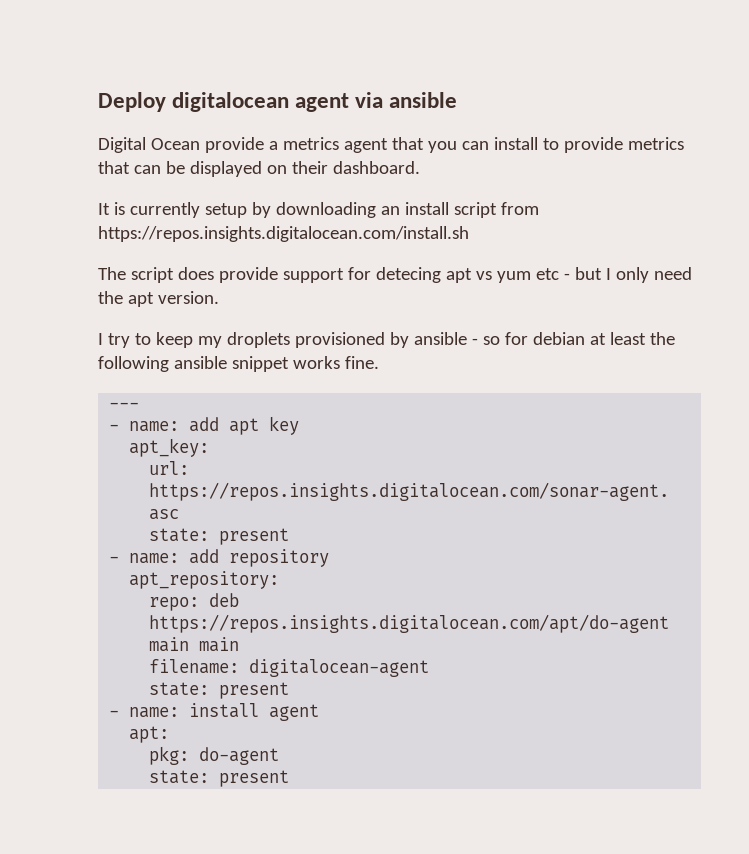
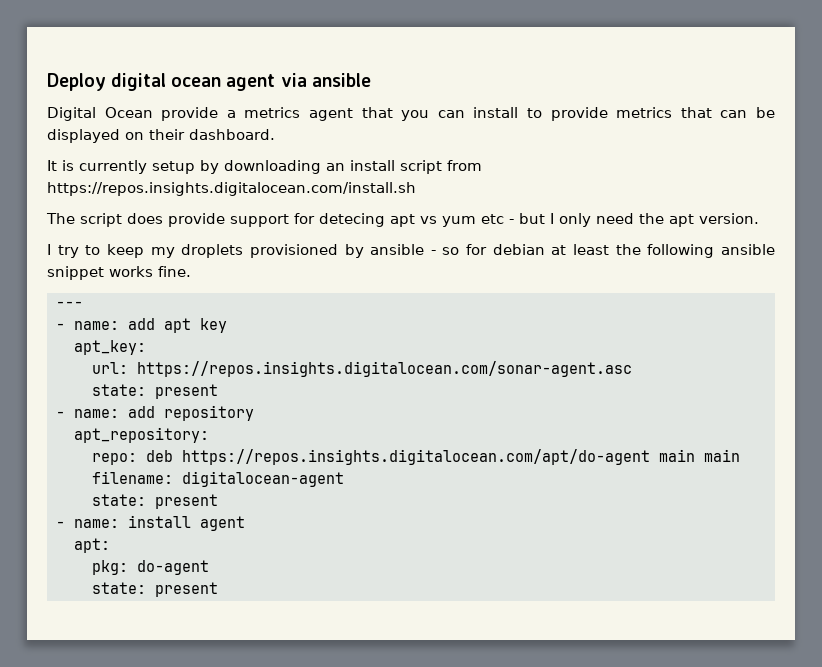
- Deploy digitalocean agent via ansible
+ Deploy digital ocean agent via ansible

